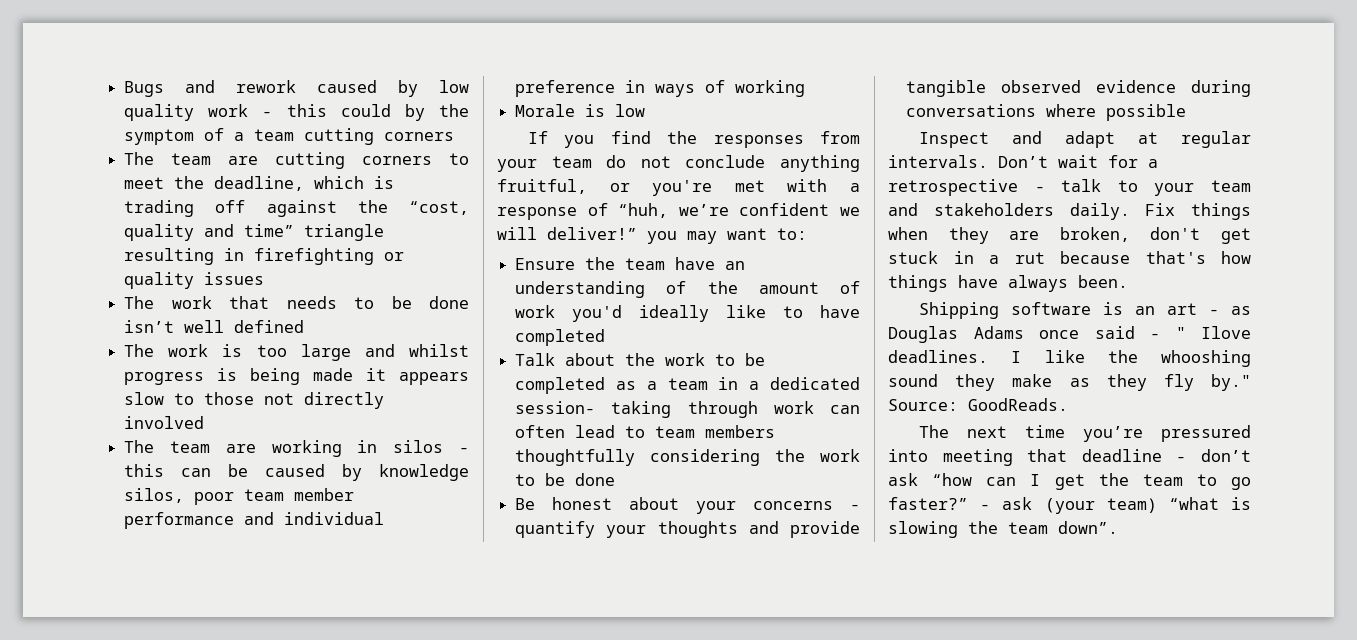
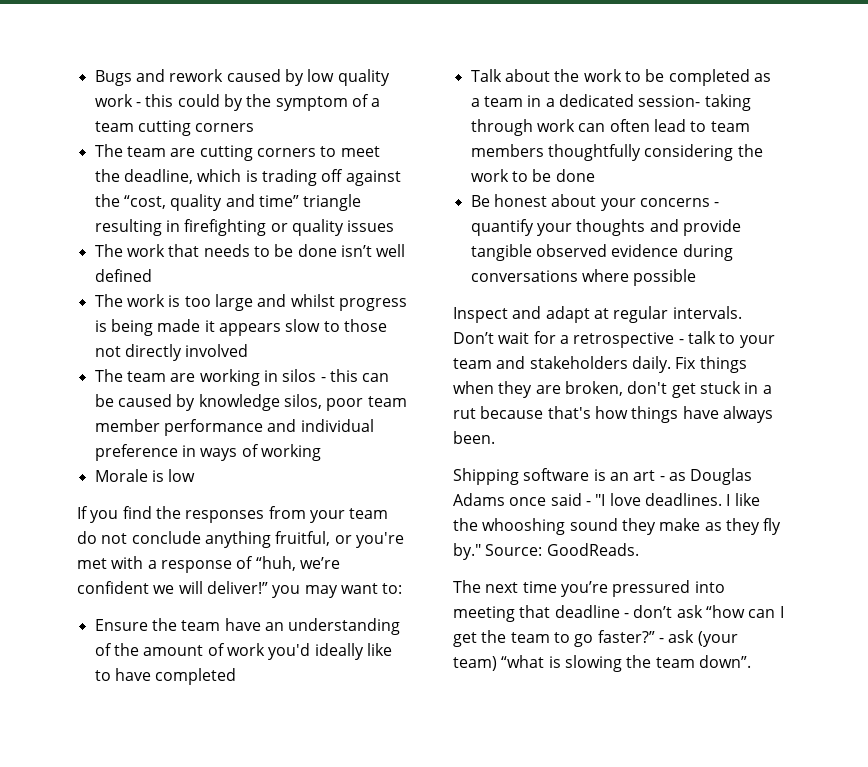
- Shipping software is an art - as Douglas Adams once said - " Ilove deadlines.
+ Shipping software is an art - as Douglas Adams once said - "I love deadlines.

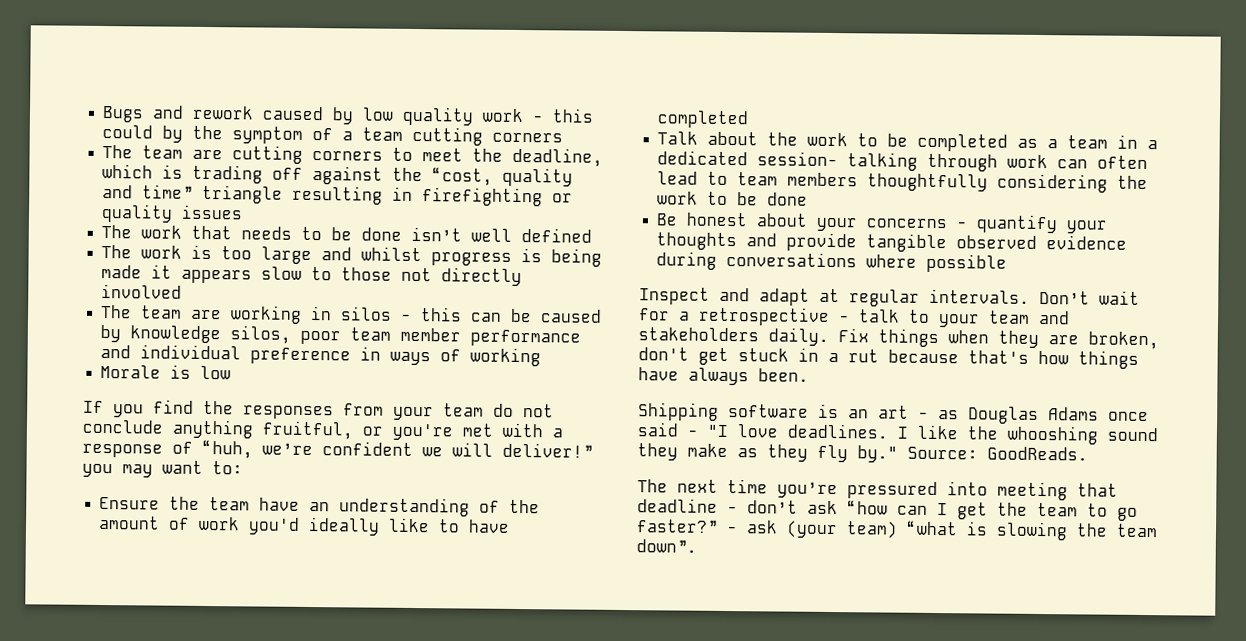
- Talk about the work to be completed as a team in a dedicated session- taking through work can often lead to team members thoughtfully considering the work to be done
+ Talk about the work to be completed as a team in a dedicated session- talking through work can often lead to team members thoughtfully considering the work to be done

